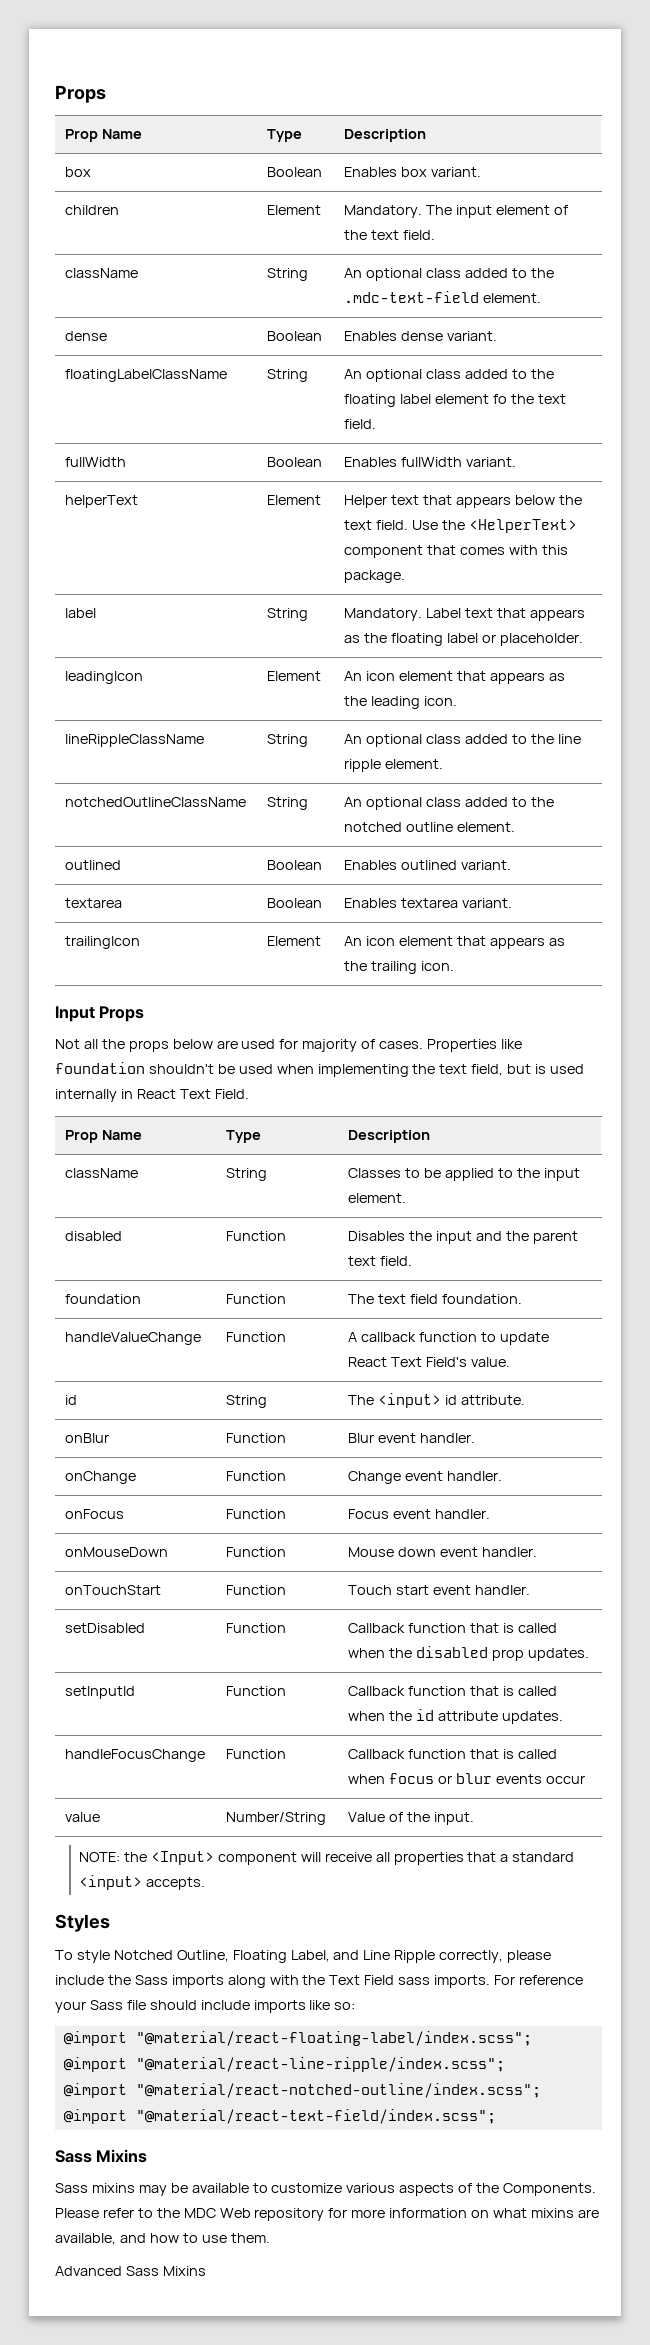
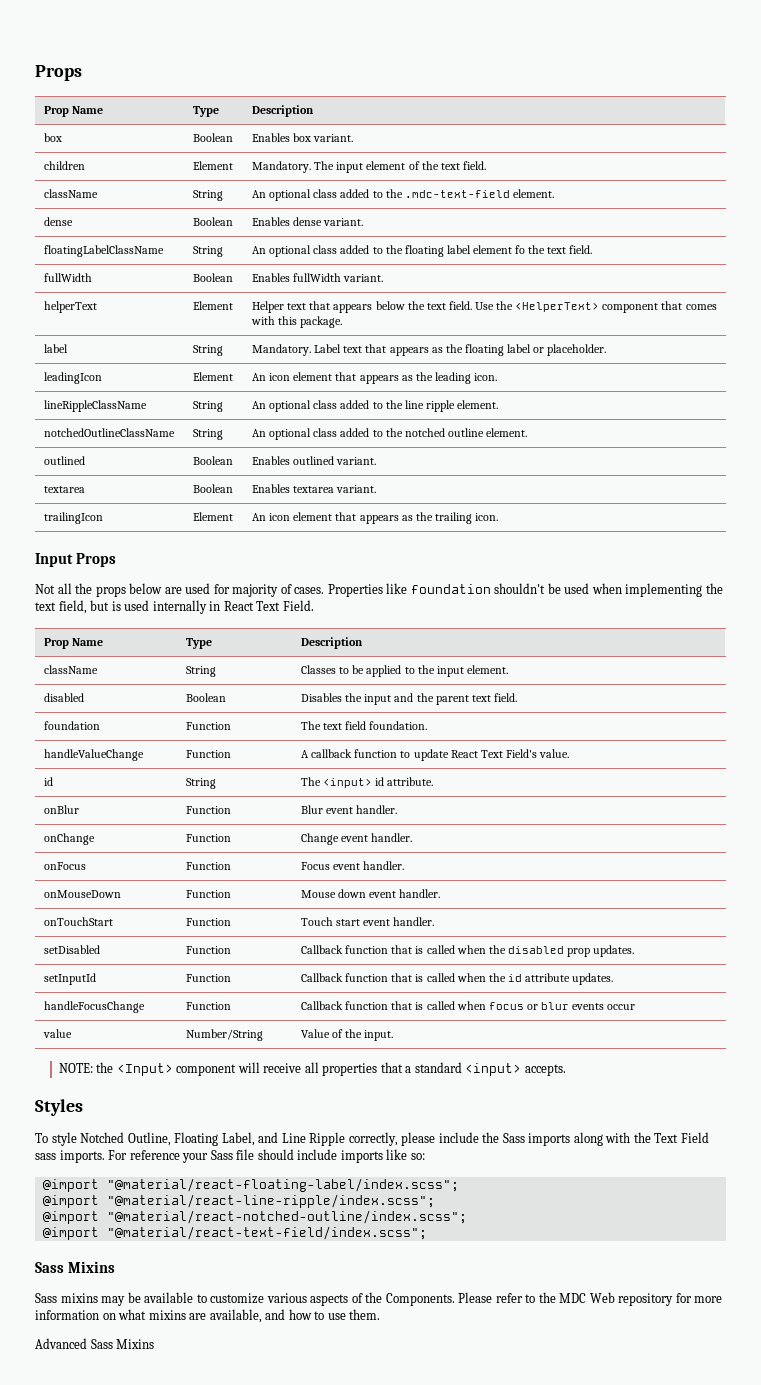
- disabled | Function | Disables the input and the parent text field.
+ disabled | Boolean | Disables the input and the parent text field.

